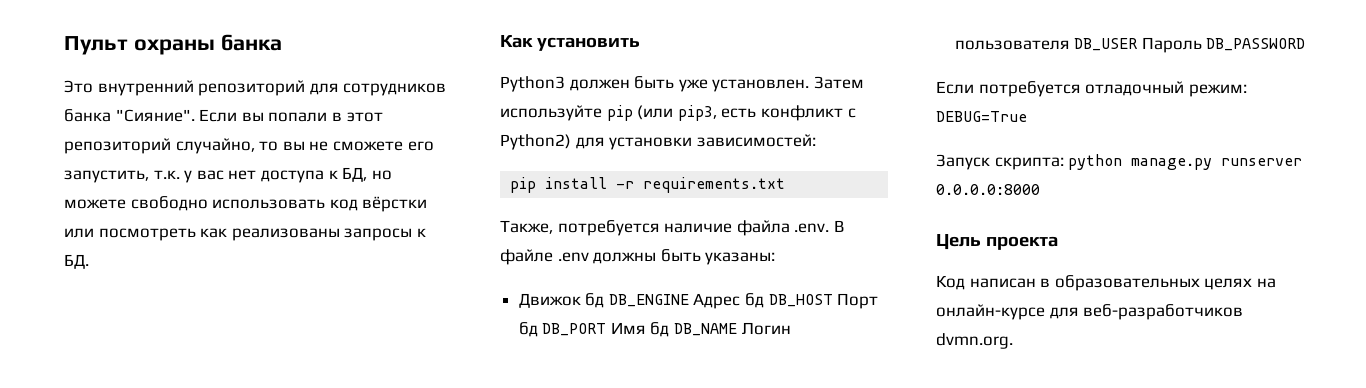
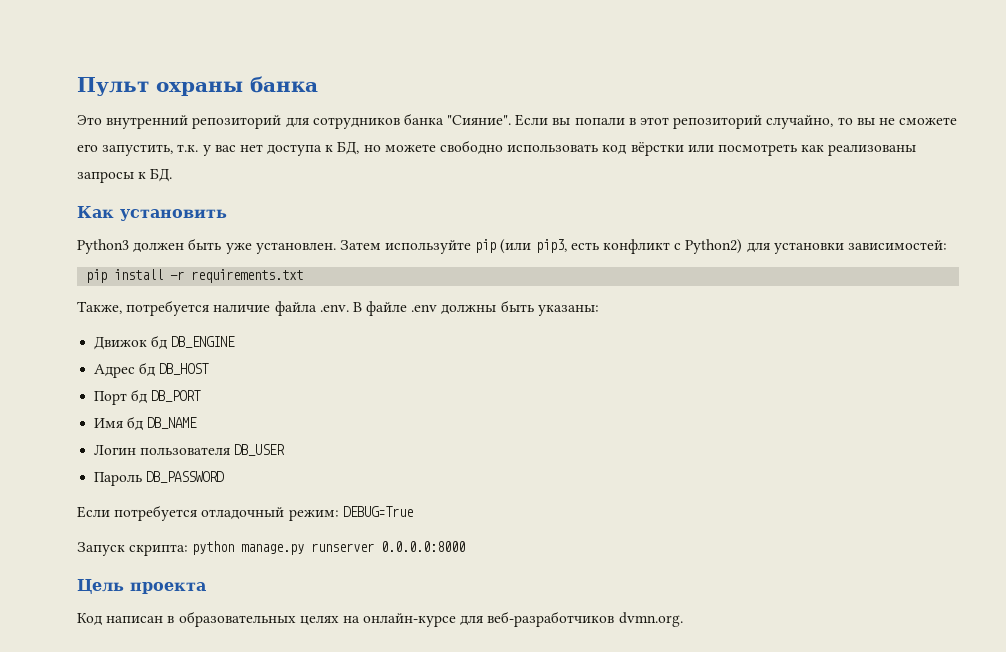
- Движок бд DB_ENGINE Адрес бд DB_HOST Порт бд DB_PORT Имя бд DB_NAME Логин пользователя DB_USER Пароль DB_PASSWORD
+ Движок бд DB_ENGINE
+ Адрес бд DB_HOST
+ Порт бд DB_PORT
+ Имя бд DB_NAME
+ Логин пользователя DB_USER
+ Пароль DB_PASSWORD

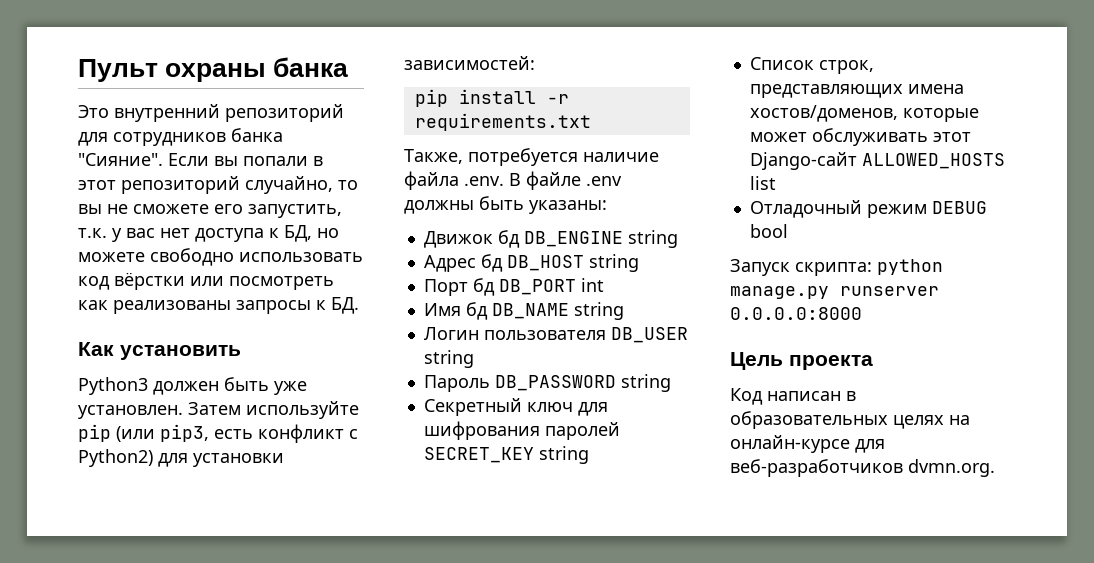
- Движок бд DB_ENGINE
+ Движок бд DB_ENGINE string
- Адрес бд DB_HOST
+ Адрес бд DB_HOST string
- Порт бд DB_PORT
+ Порт бд DB_PORT int
- Имя бд DB_NAME
+ Имя бд DB_NAME string
- Логин пользователя DB_USER
+ Логин пользователя DB_USER string
- Пароль DB_PASSWORD
- Если потребуется отладочный режим: DEBUG=True
+ Пароль DB_PASSWORD string
+ Секретный ключ для шифрования паролей SECRET_KEY string
+ Список строк, представляющих имена хостов/доменов, которые может обслуживать этот Django-сайт ALLOWED_HOSTS list
+ Отладочный режим DEBUG bool

